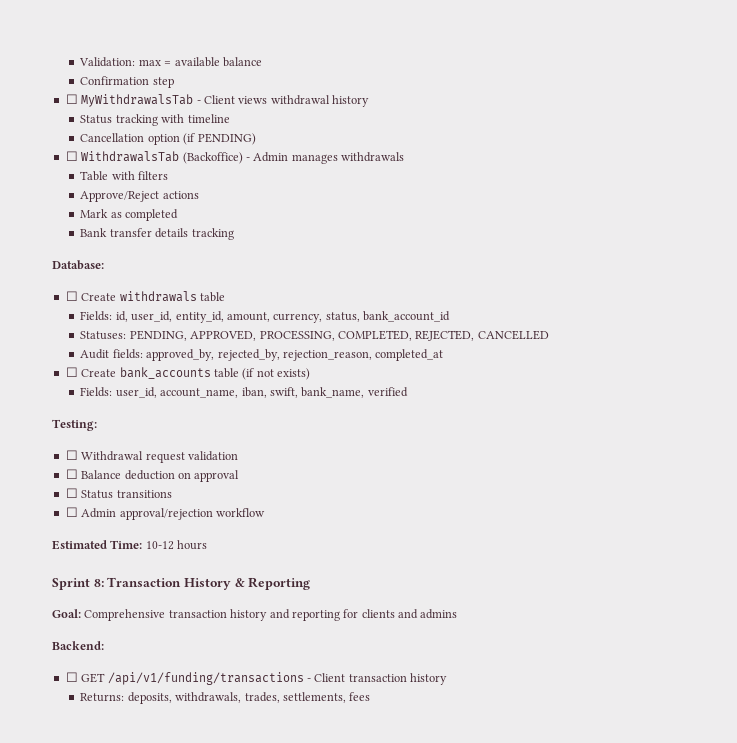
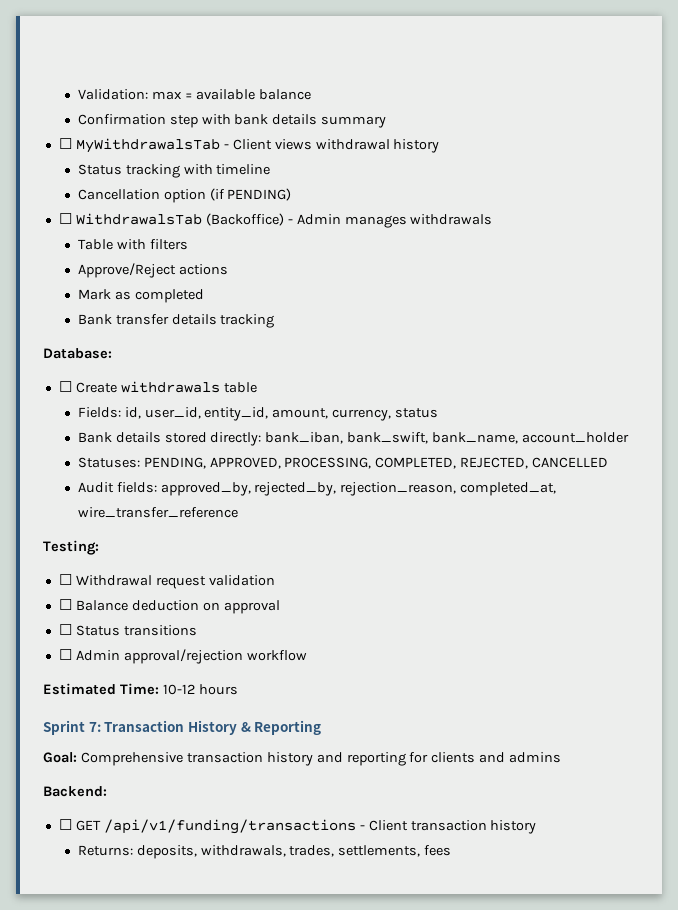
- Confirmation step
+ Confirmation step with bank details summary
- Fields: id, user_id, entity_id, amount, currency, status, bank_account_id
+ Fields: id, user_id, entity_id, amount, currency, status
+ Bank details stored directly: bank_iban, bank_swift, bank_name, account_holder
- Audit fields: approved_by, rejected_by, rejection_reason, completed_at
- ☐ Create bank_accounts table (if not exists)
- Fields: user_id, account_name, iban, swift, bank_name, verified
+ Audit fields: approved_by, rejected_by, rejection_reason, completed_at, wire_transfer_reference
- Sprint 8: Transaction History & Reporting
+ Sprint 7: Transaction History & Reporting

